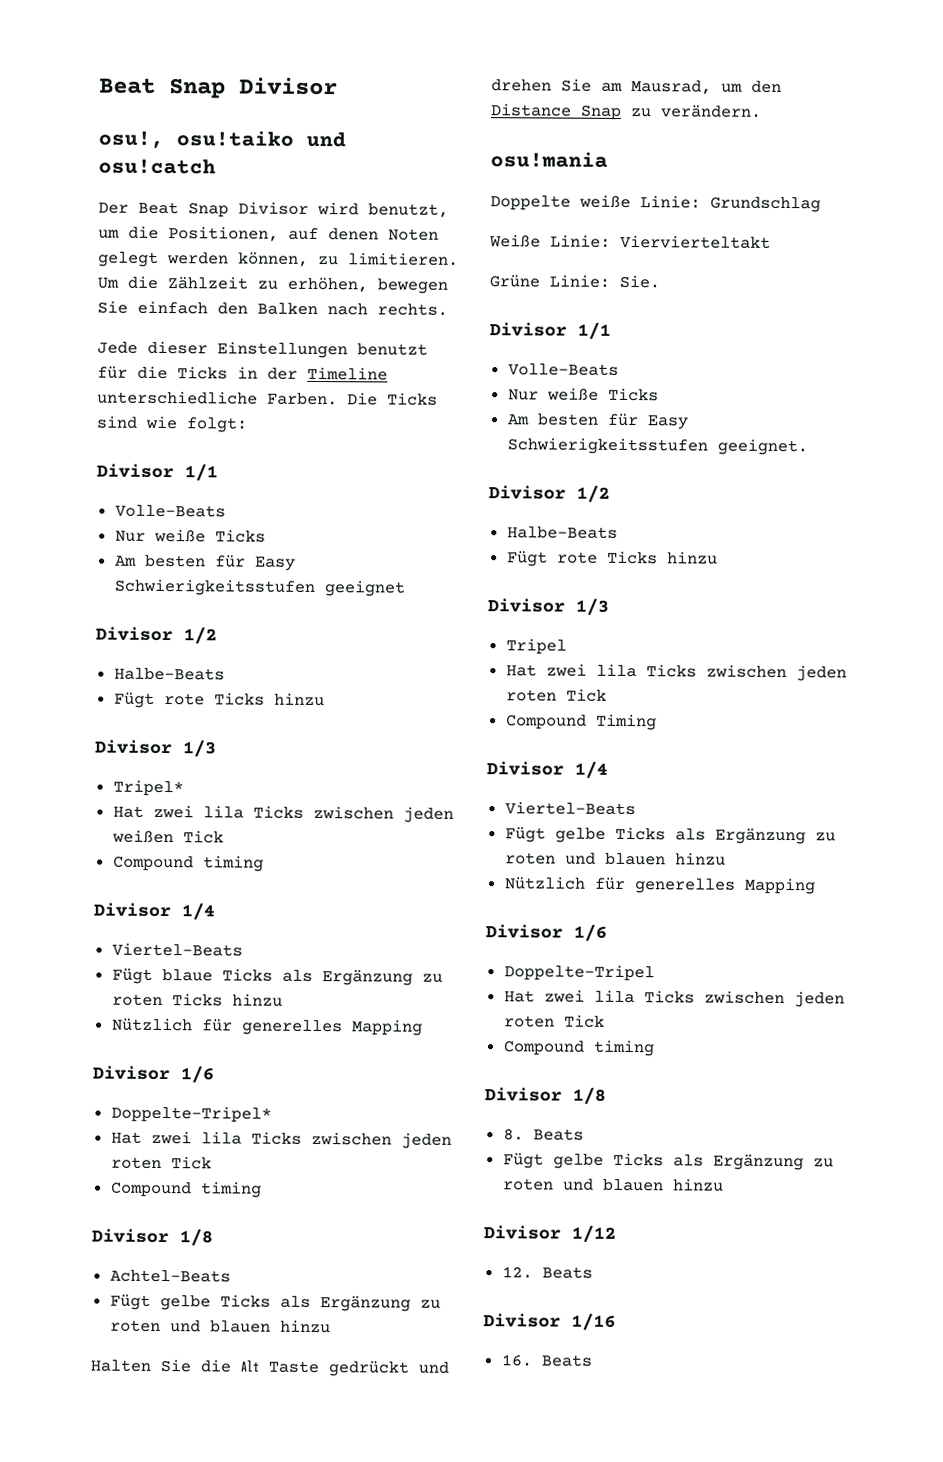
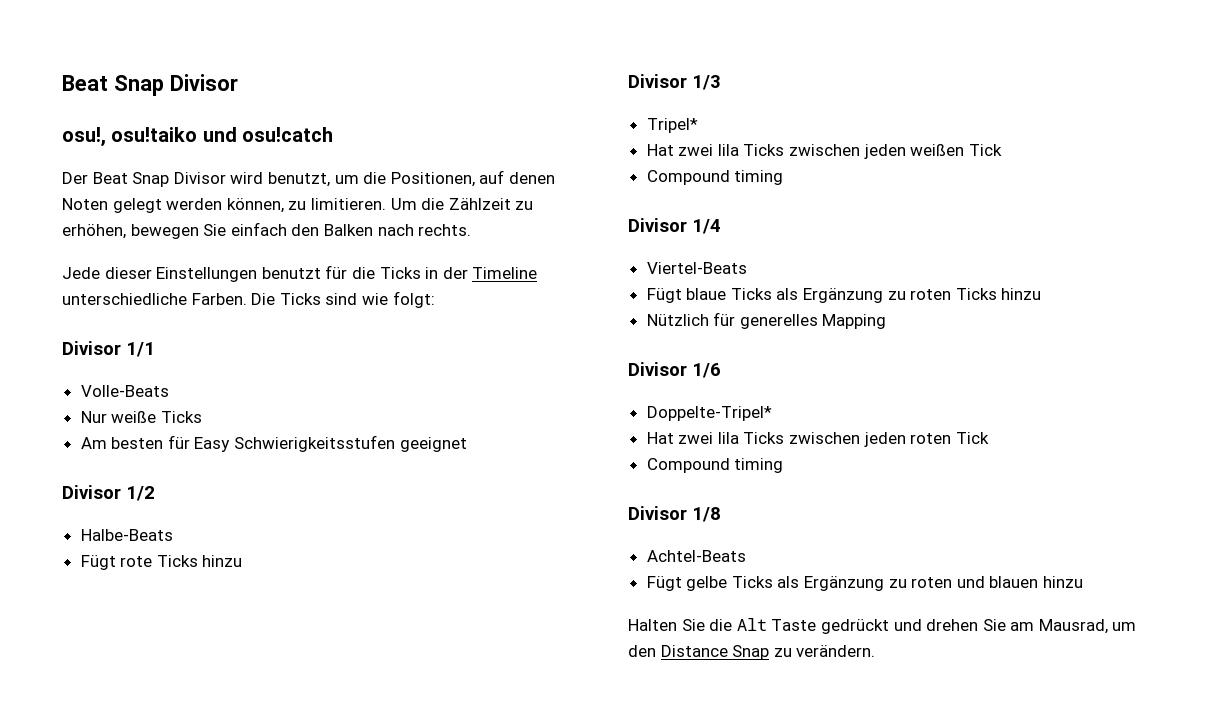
- osu!mania
- Doppelte weiße Linie: Grundschlag
- Weiße Linie: Viervierteltakt
- Grüne Linie: Sie.
- Divisor 1/1
- Volle-Beats
- Nur weiße Ticks
- Am besten für Easy Schwierigkeitsstufen geeignet.
- Divisor 1/2
- Halbe-Beats
- Fügt rote Ticks hinzu
- Divisor 1/3
- Tripel
- Hat zwei lila Ticks zwischen jeden roten Tick
- Compound Timing
- Divisor 1/4
- Viertel-Beats
- Fügt gelbe Ticks als Ergänzung zu roten und blauen hinzu
- Nützlich für generelles Mapping
- Divisor 1/6
- Doppelte-Tripel
- Hat zwei lila Ticks zwischen jeden roten Tick
- Compound timing
- Divisor 1/8
- 8. Beats
- Fügt gelbe Ticks als Ergänzung zu roten und blauen hinzu
- Divisor 1/12
- 12. Beats
- Divisor 1/16
- 16. Beats

